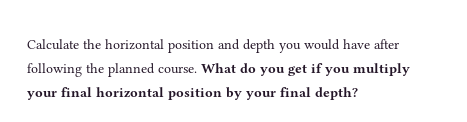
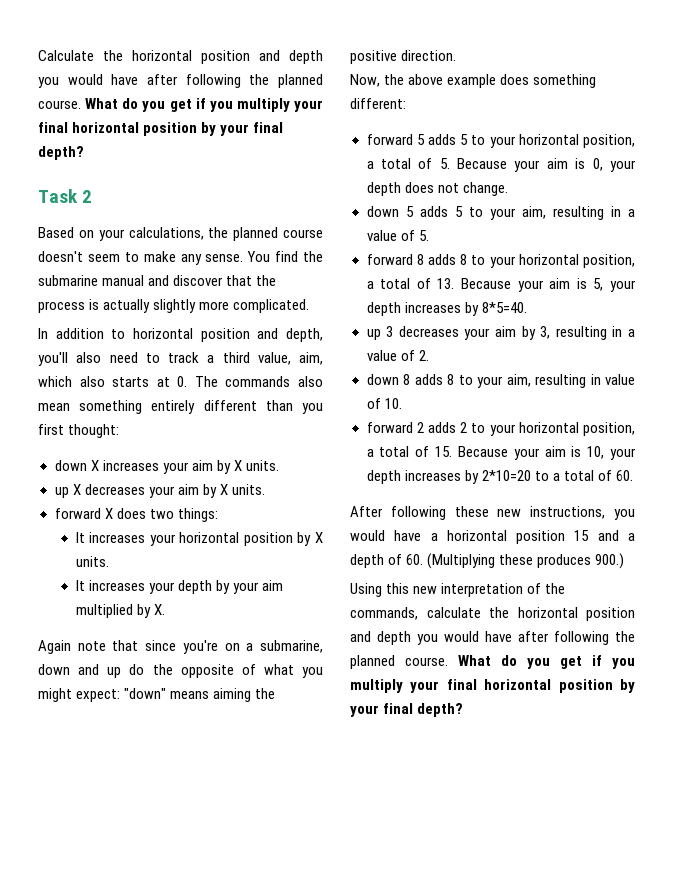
+ Task 2
+ Based on your calculations, the planned course doesn't seem to make any sense. You find the submarine manual and discover that the process is actually slightly more complicated.
+ In addition to horizontal position and depth, you'll also need to track a third value, aim, which also starts at 0. The commands also mean something entirely different than you first thought:
+ down X increases your aim by X units.
+ up X decreases your aim by X units.
+ forward X does two things:
+ It increases your horizontal position by X units.
+ It increases your depth by your aim multiplied by X.
+ Again note that since you're on a submarine, down and up do the opposite of what you might expect: "down" means aiming the positive direction.
+ Now, the above example does something different:
+ forward 5 adds 5 to your horizontal position, a total of 5. Because your aim is 0, your depth does not change.
+ down 5 adds 5 to your aim, resulting in a value of 5.
+ forward 8 adds 8 to your horizontal position, a total of 13. Because your aim is 5, your depth increases by 8*5=40.
+ up 3 decreases your aim by 3, resulting in a value of 2.
+ down 8 adds 8 to your aim, resulting in value of 10.
+ forward 2 adds 2 to your horizontal position, a total of 15. Because your aim is 10, your depth increases by 2*10=20 to a total of 60.
+ After following these new instructions, you would have a horizontal position 15 and a depth of 60. (Multiplying these produces 900.)
+ Using this new interpretation of the commands, calculate the horizontal position and depth you would have after following the planned course. What do you get if you multiply your final horizontal position by your final depth?

